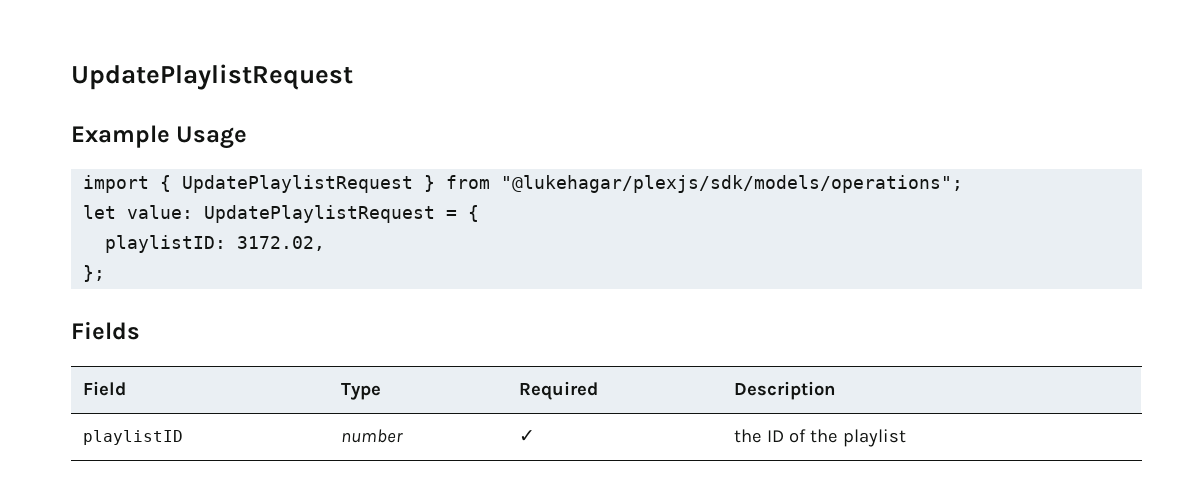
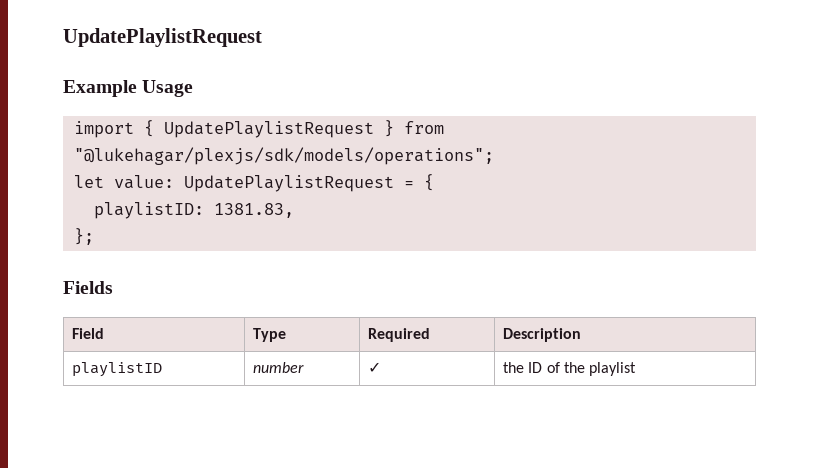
- playlistID: 3172.02,
+ playlistID: 1381.83,

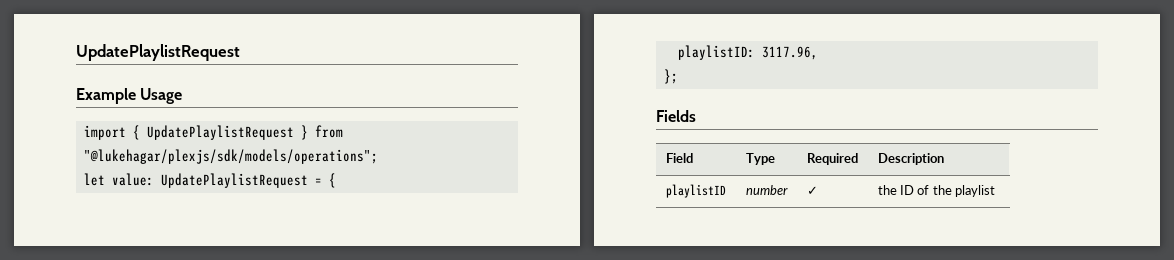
- playlistID: 1381.83,
+ playlistID: 3117.96,

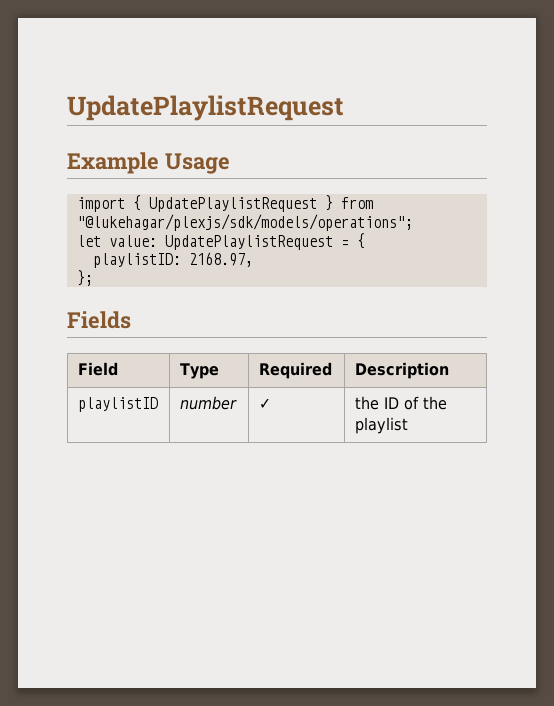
- playlistID: 3117.96,
+ playlistID: 2168.97,

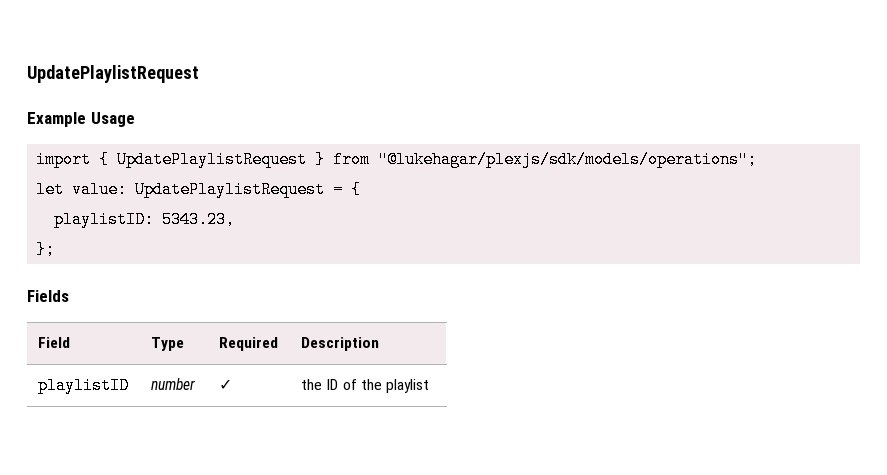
- playlistID: 2168.97,
+ playlistID: 5343.23,

